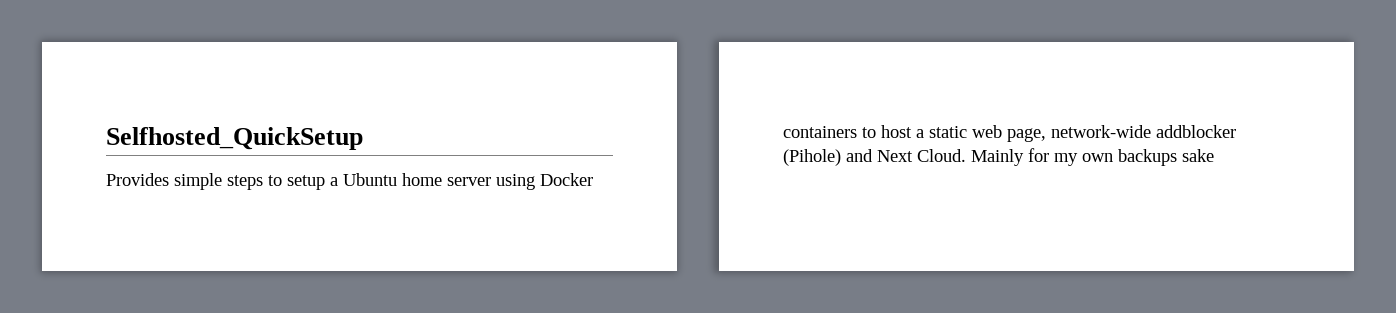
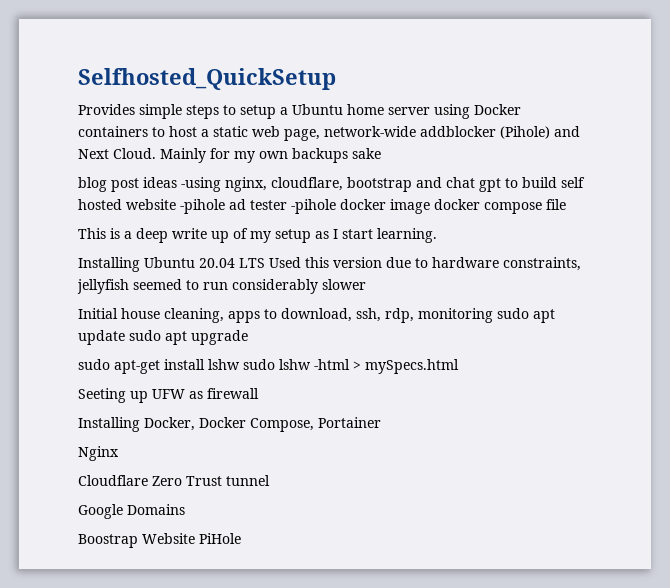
+ blog post ideas -using nginx, cloudflare, bootstrap and chat gpt to build self hosted website -pihole ad tester -pihole docker image docker compose file
+ This is a deep write up of my setup as I start learning.
+ Installing Ubuntu 20.04 LTS Used this version due to hardware constraints, jellyfish seemed to run considerably slower
+ Initial house cleaning, apps to download, ssh, rdp, monitoring sudo apt update sudo apt upgrade
+ sudo apt-get install lshw sudo lshw -html > mySpecs.html
+ Seeting up UFW as firewall
+ Installing Docker, Docker Compose, Portainer
+ Nginx
+ Cloudflare Zero Trust tunnel
+ Google Domains
+ Boostrap Website PiHole

